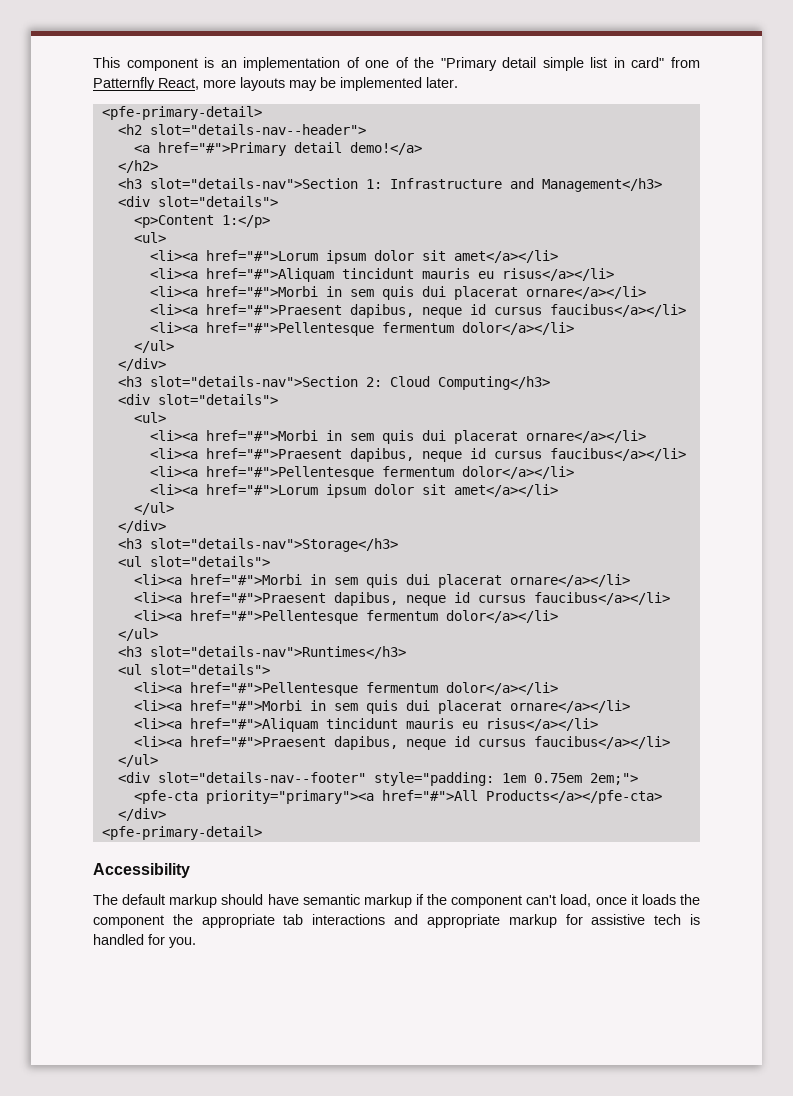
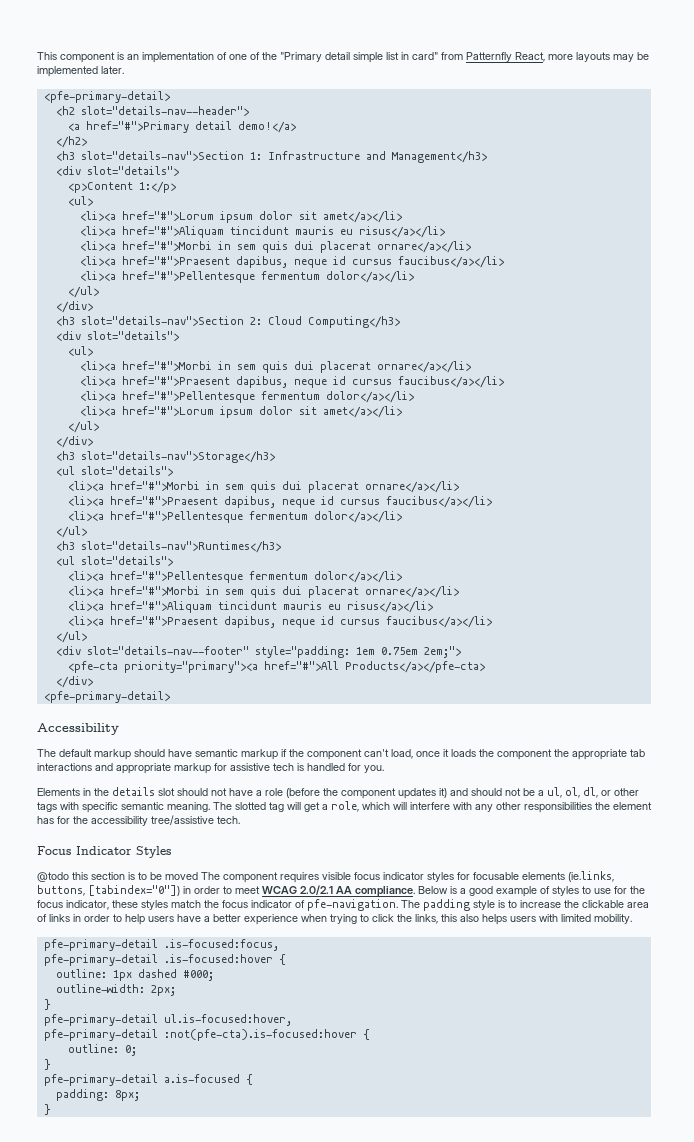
+ Elements in the details slot should not have a role (before the component updates it) and should not be a ul, ol, dl, or other tags with specific semantic meaning. The slotted tag will get a role, which will interfere with any other responsibilities the element has for the accessibility tree/assistive tech.
+ Focus Indicator Styles
+ @todo this section is to be moved The component requires visible focus indicator styles for focusable elements (ie.links, buttons, [tabindex="0"]) in order to meet WCAG 2.0/2.1 AA compliance. Below is a good example of styles to use for the focus indicator, these styles match the focus indicator of pfe-navigation. The padding style is to increase the clickable area of links in order to help users have a better experience when trying to click the links, this also helps users with limited mobility.
+ pfe-primary-detail .is-focused:focus,
+ pfe-primary-detail .is-focused:hover {
+ outline: 1px dashed #000;
+ outline-width: 2px;
+ }
+ pfe-primary-detail ul.is-focused:hover,
+ pfe-primary-detail :not(pfe-cta).is-focused:hover {
+ outline: 0;
+ }
+ pfe-primary-detail a.is-focused {
+ padding: 8px;
+ }

